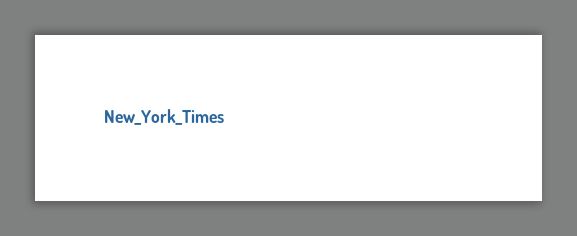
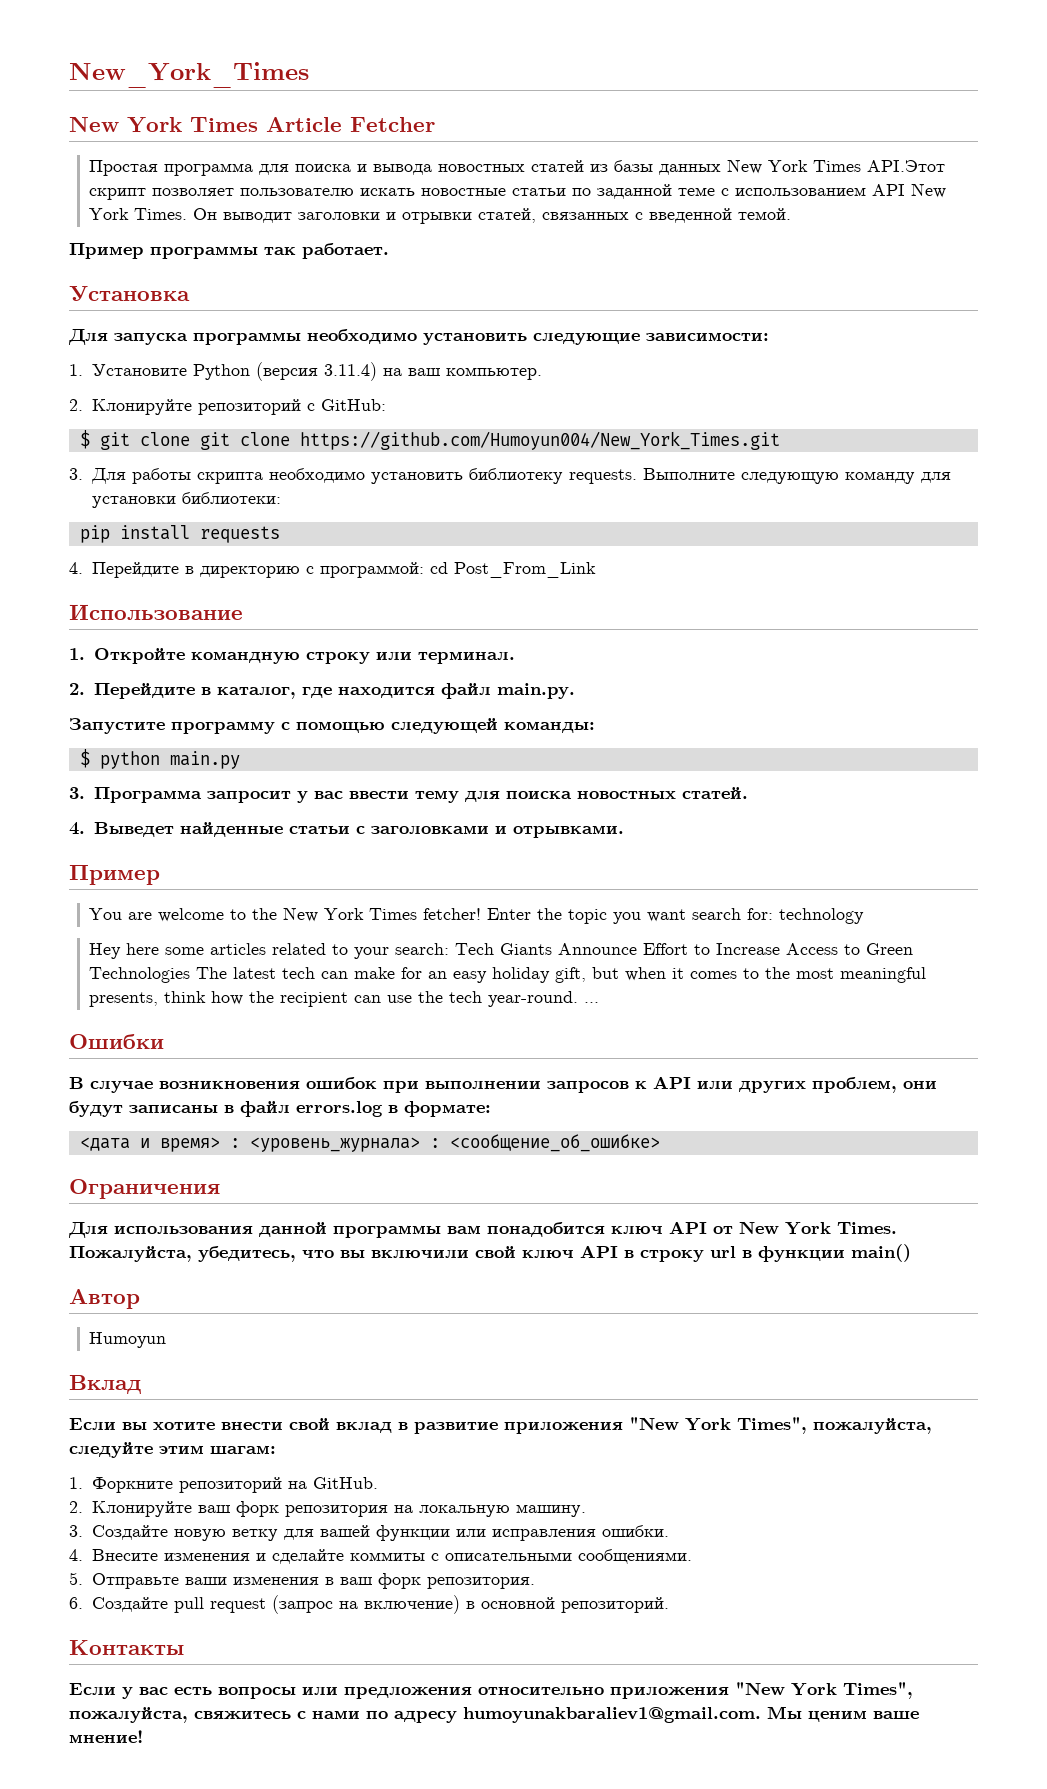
+ New York Times Article Fetcher
+ Простая программа для поиска и вывода новостных статей из базы данных New York Times API.Этот скрипт позволяет пользователю искать новостные статьи по заданной теме с использованием API New York Times. Он выводит заголовки и отрывки статей, связанных с введенной темой.
+ Пример программы так работает.
+ Установка
+ Для запуска программы необходимо установить следующие зависимости:
+ 1. Установите Python (версия 3.11.4) на ваш компьютер.
+ 2. Клонируйте репозиторий с GitHub:
+ $ git clone git clone https://github.com/Humoyun004/New_York_Times.git
+ 3. Для работы скрипта необходимо установить библиотеку requests. Выполните следующую команду для установки библиотеки:
+ pip install requests
+ 4. Перейдите в директорию с программой: cd Post_From_Link
+ Использование
+ 1. Откройте командную строку или терминал.
+ 2. Перейдите в каталог, где находится файл main.py.
+ Запустите программу с помощью следующей команды:
+ $ python main.py
+ 3. Программа запросит у вас ввести тему для поиска новостных статей.
+ 4. Выведет найденные статьи с заголовками и отрывками.
+ Пример
+ You are welcome to the New York Times fetcher! Enter the topic you want search for: technology
+ Hey here some articles related to your search: Tech Giants Announce Effort to Increase Access to Green Technologies The latest tech can make for an easy holiday gift, but when it comes to the most meaningful presents, think how the recipient can use the tech year-round. ...
+ Ошибки
+ В случае возникновения ошибок при выполнении запросов к API или других проблем, они будут записаны в файл errors.log в формате:
+ <дата и время> : <уровень_журнала> : <сообщение_об_ошибке>
+ Ограничения
+ Для использования данной программы вам понадобится ключ API от New York Times. Пожалуйста, убедитесь, что вы включили свой ключ API в строку url в функции main()
+ Автор
+ Humoyun
+ Вклад
+ Если вы хотите внести свой вклад в развитие приложения "New York Times", пожалуйста, следуйте этим шагам:
+ 1. Форкните репозиторий на GitHub.
+ 2. Клонируйте ваш форк репозитория на локальную машину.
+ 3. Создайте новую ветку для вашей функции или исправления ошибки.
+ 4. Внесите изменения и сделайте коммиты с описательными сообщениями.
+ 5. Отправьте ваши изменения в ваш форк репозитория.
+ 6. Создайте pull request (запрос на включение) в основной репозиторий.
+ Контакты
+ Если у вас есть вопросы или предложения относительно приложения "New York Times", пожалуйста, свяжитесь с нами по адресу humoyunakbaraliev1@gmail.com. Мы ценим ваше мнение!

